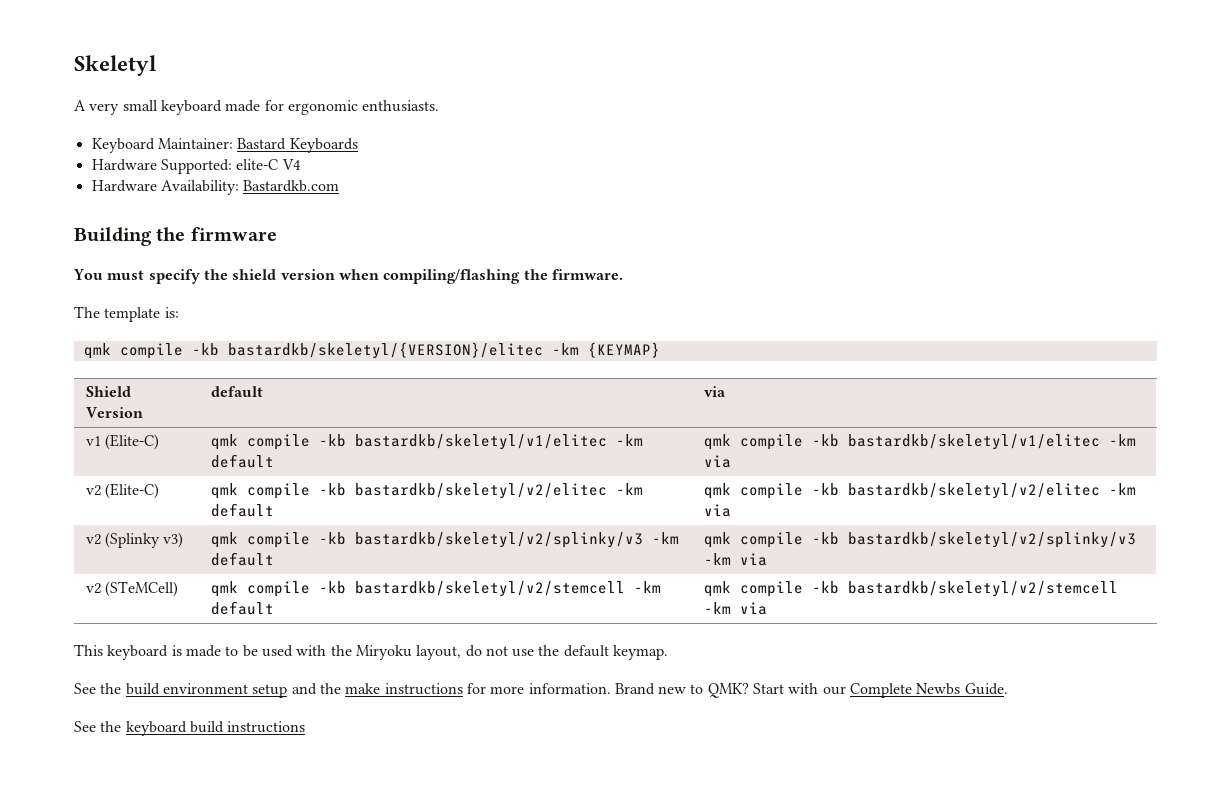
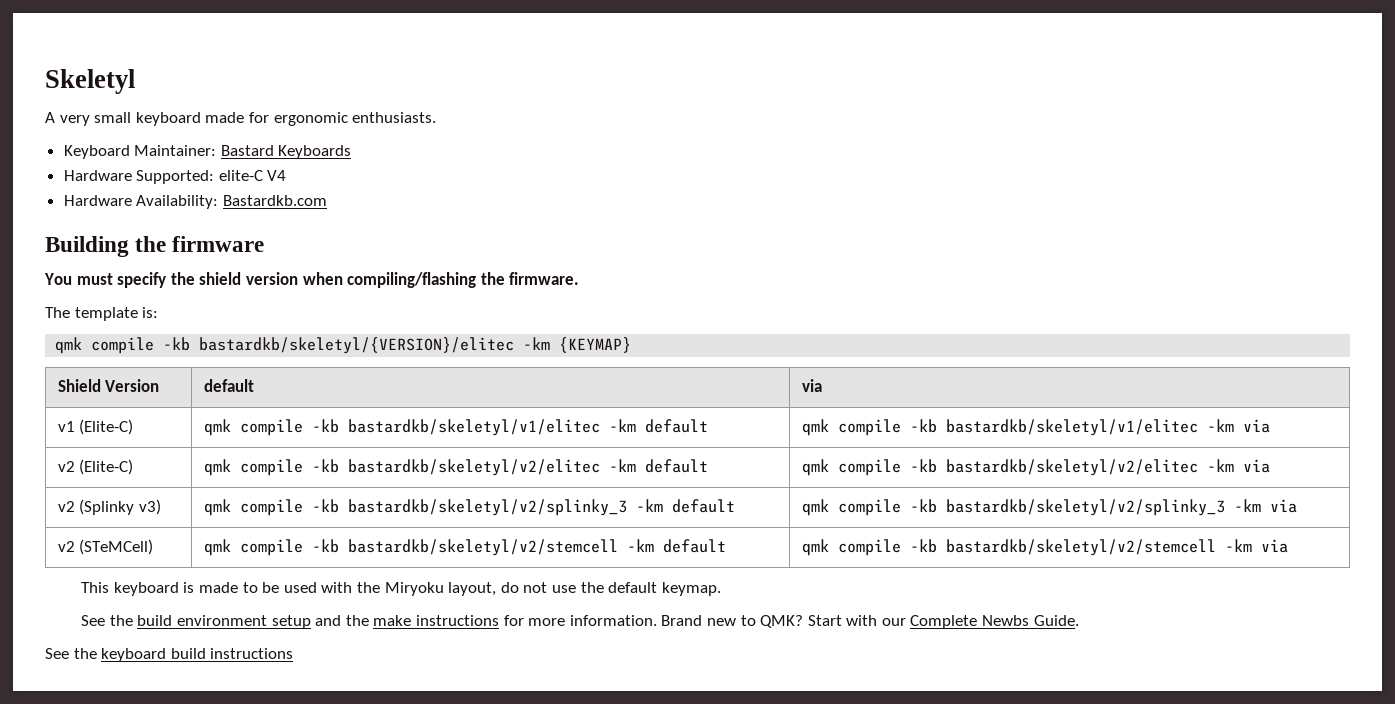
- v2 (Splinky v3) | qmk compile -kb bastardkb/skeletyl/v2/splinky/v3 -km default | qmk compile -kb bastardkb/skeletyl/v2/splinky/v3 -km via
+ v2 (Splinky v3) | qmk compile -kb bastardkb/skeletyl/v2/splinky_3 -km default | qmk compile -kb bastardkb/skeletyl/v2/splinky_3 -km via

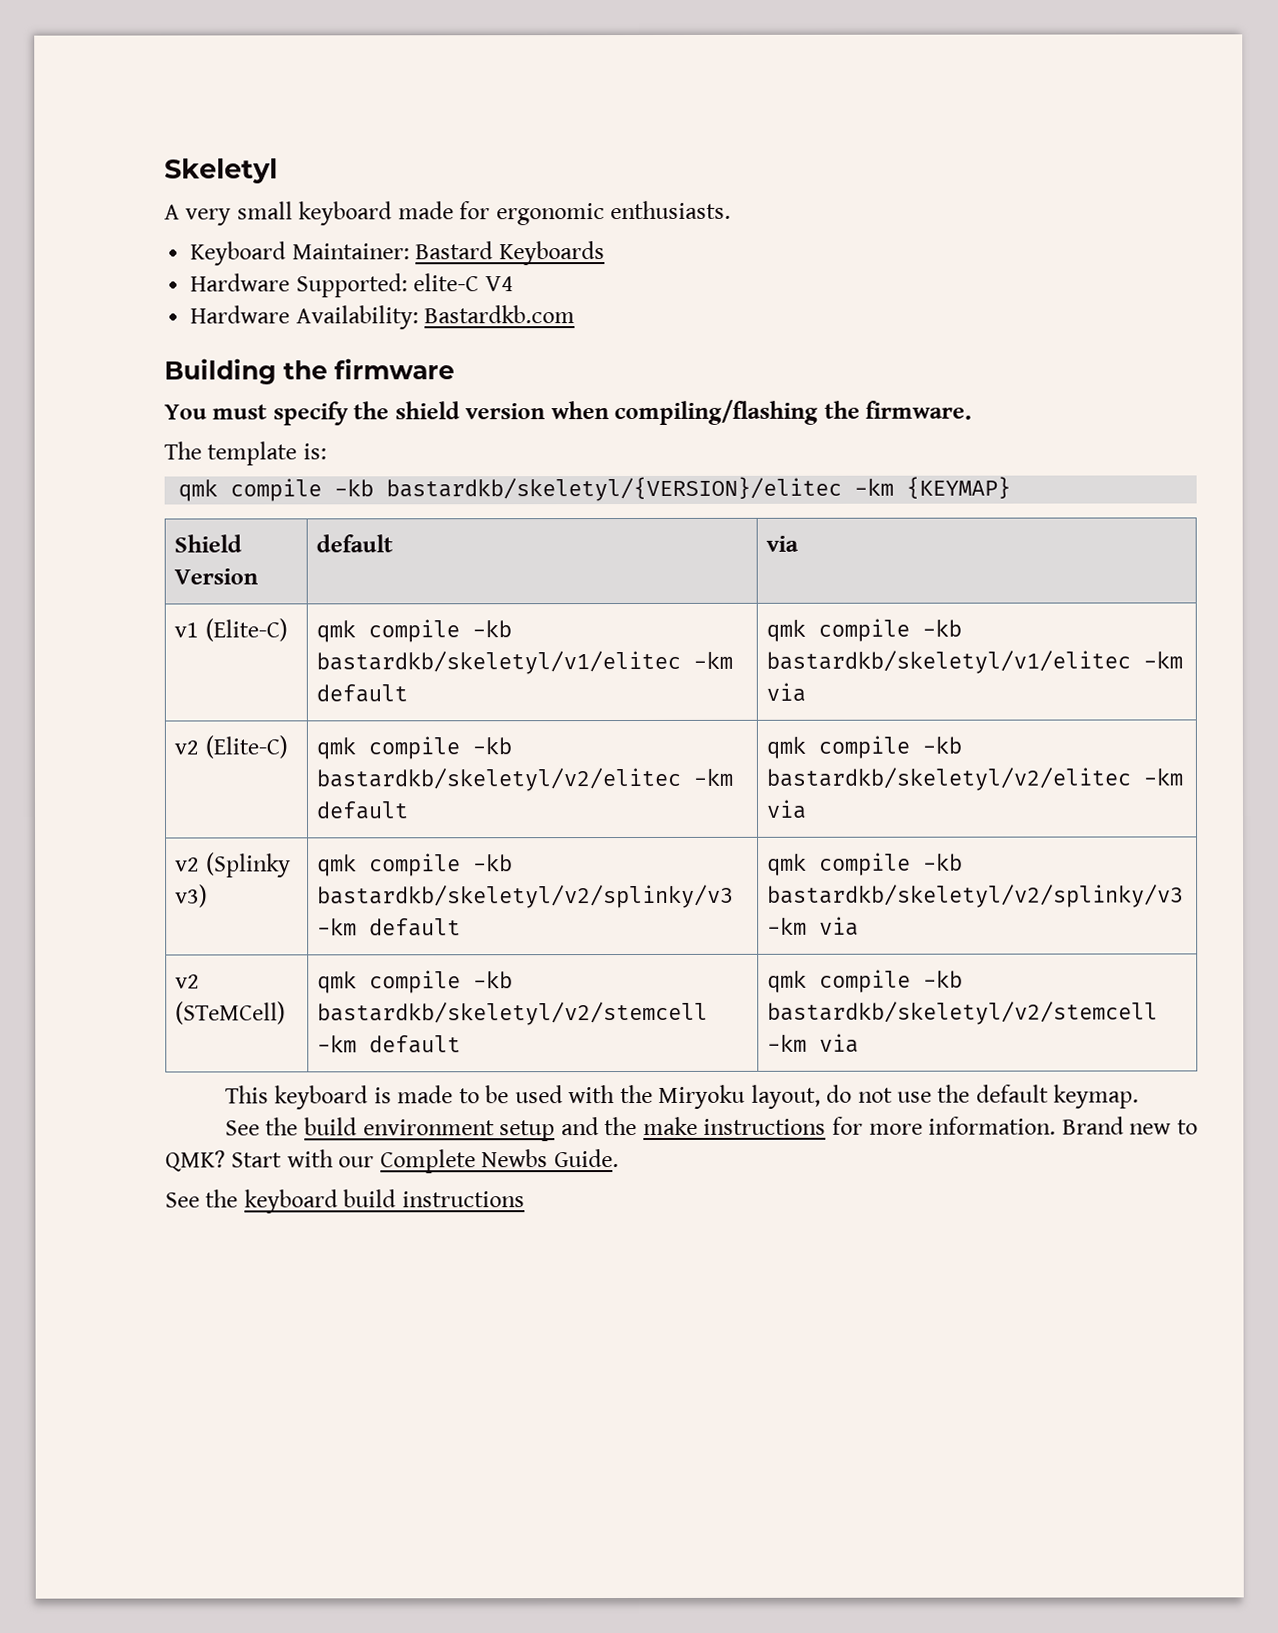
- v2 (Splinky v3) | qmk compile -kb bastardkb/skeletyl/v2/splinky_3 -km default | qmk compile -kb bastardkb/skeletyl/v2/splinky_3 -km via
+ v2 (Splinky v3) | qmk compile -kb bastardkb/skeletyl/v2/splinky/v3 -km default | qmk compile -kb bastardkb/skeletyl/v2/splinky/v3 -km via

